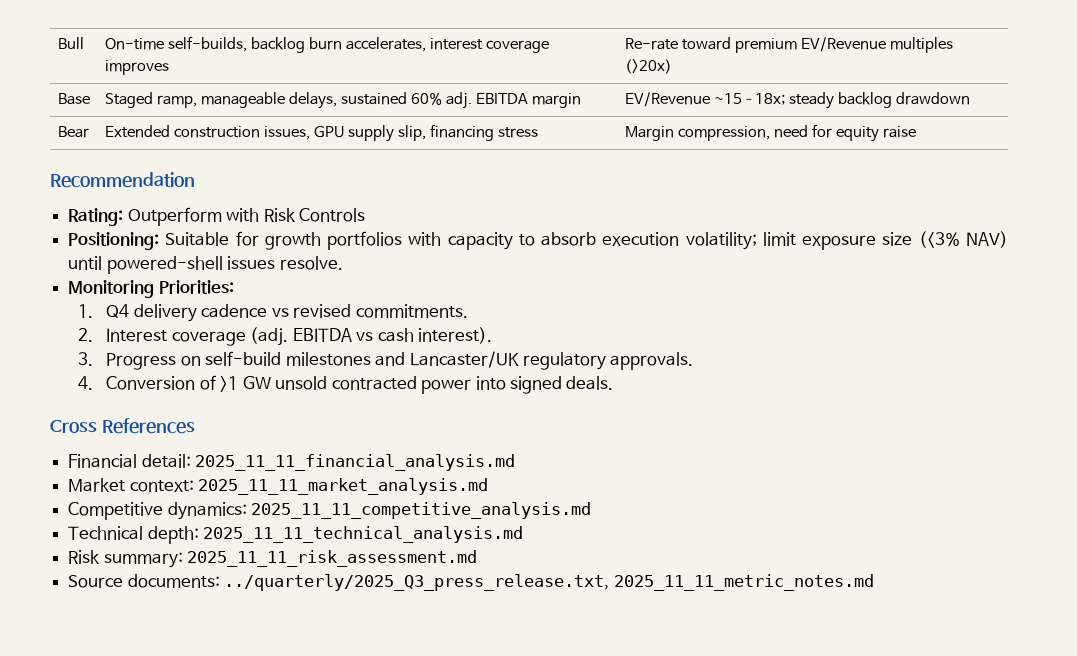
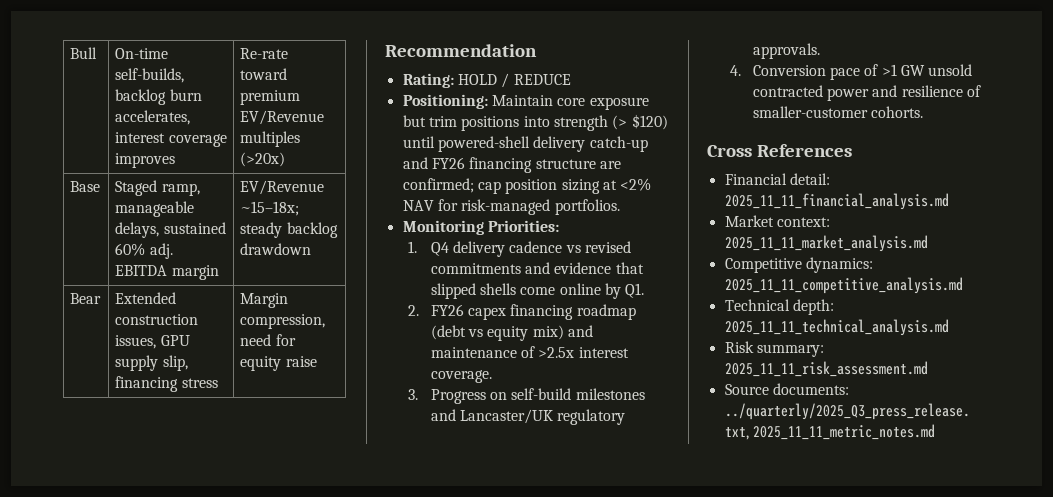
- Rating: Outperform with Risk Controls
- Positioning: Suitable for growth portfolios with capacity to absorb execution volatility; limit exposure size (<3% NAV) until powered-shell issues resolve.
+ Rating: HOLD / REDUCE
+ Positioning: Maintain core exposure but trim positions into strength (> $120) until powered-shell delivery catch-up and FY26 financing structure are confirmed; cap position sizing at <2% NAV for risk-managed portfolios.
- 1. Q4 delivery cadence vs revised commitments.
- 2. Interest coverage (adj. EBITDA vs cash interest).
+ 1. Q4 delivery cadence vs revised commitments and evidence that slipped shells come online by Q1.
+ 2. FY26 capex financing roadmap (debt vs equity mix) and maintenance of >2.5x interest coverage.
- 4. Conversion of >1 GW unsold contracted power into signed deals.
+ 4. Conversion pace of >1 GW unsold contracted power and resilience of smaller-customer cohorts.

